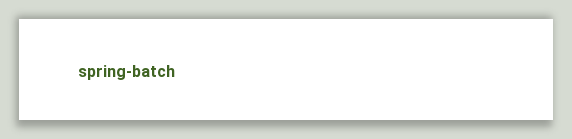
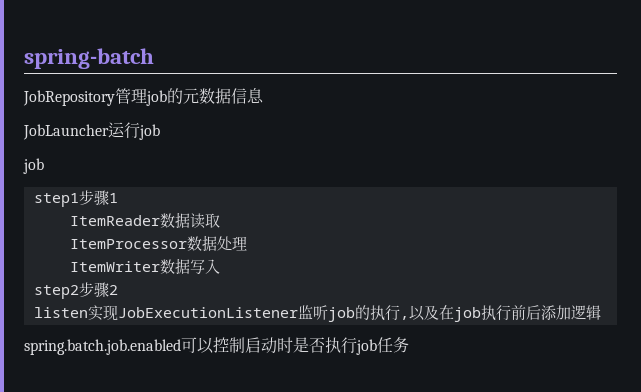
+ JobRepository管理job的元数据信息
+ JobLauncher运行job
+ job
+ step1步骤1
+ ItemReader数据读取
+ ItemProcessor数据处理
+ ItemWriter数据写入
+ step2步骤2
+ listen实现JobExecutionListener监听job的执行,以及在job执行前后添加逻辑
+ spring.batch.job.enabled可以控制启动时是否执行job任务

